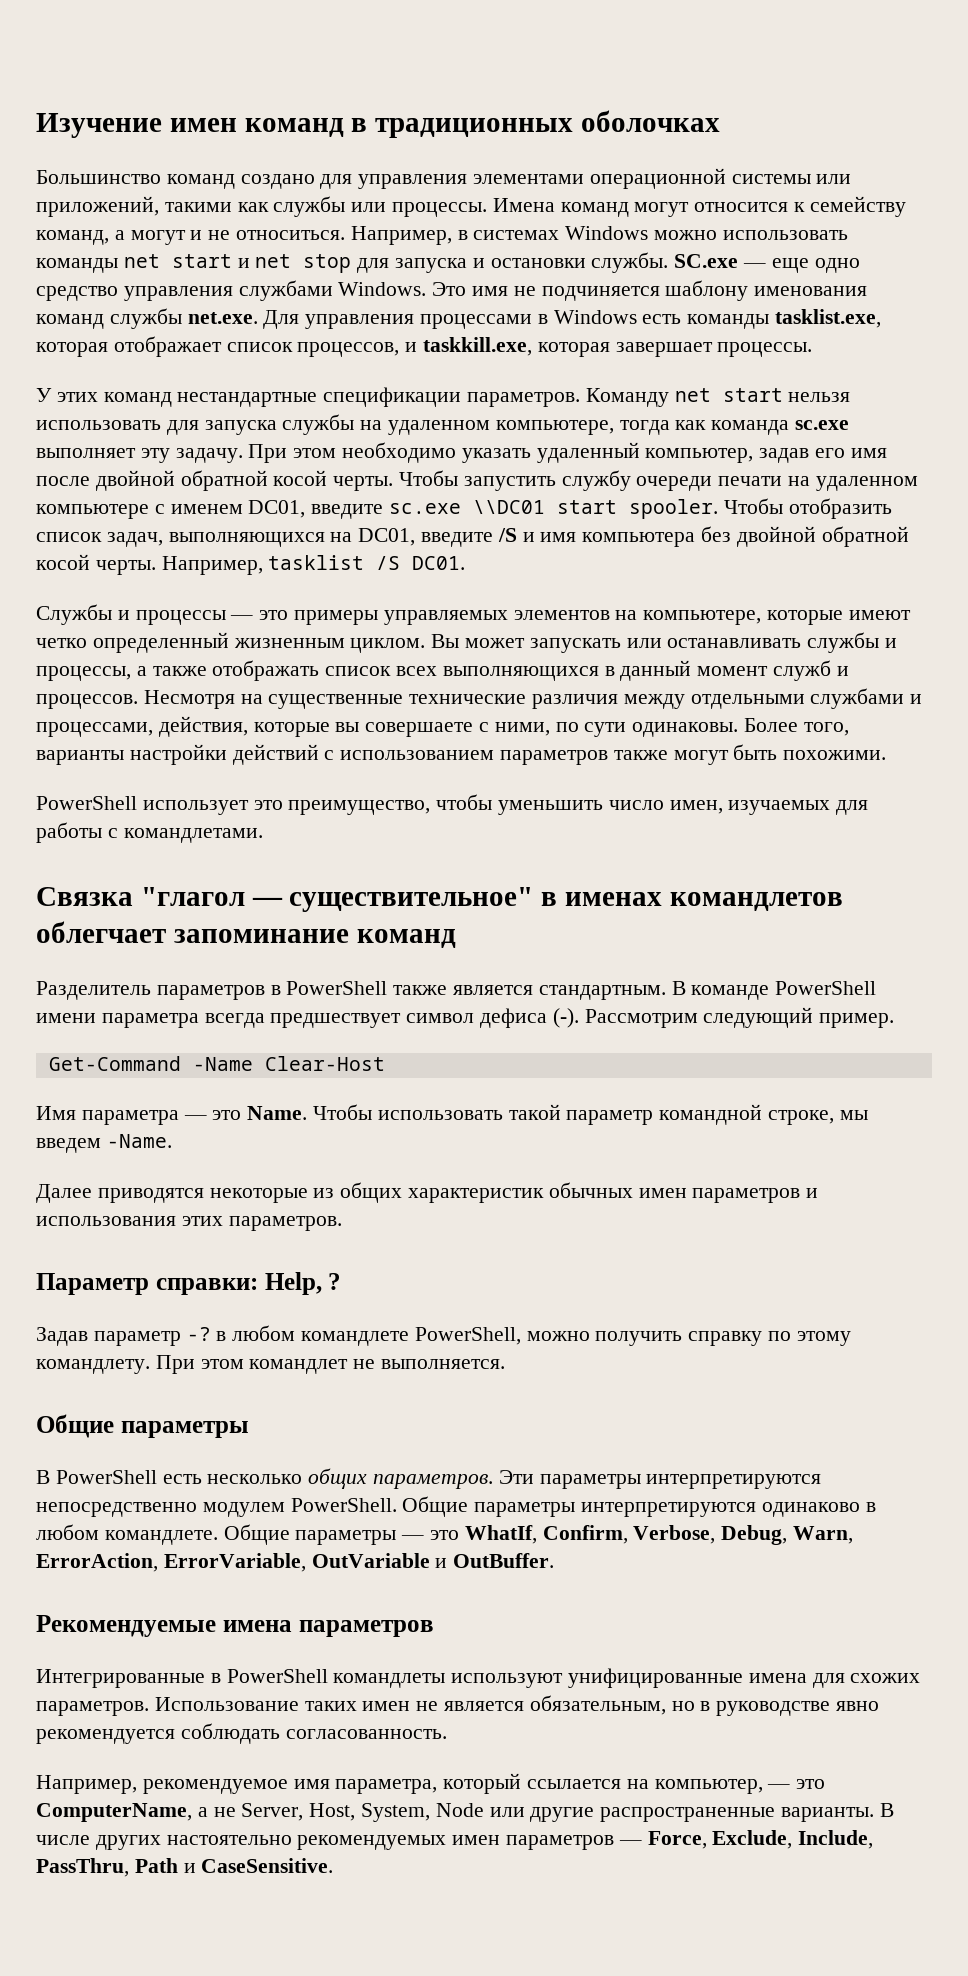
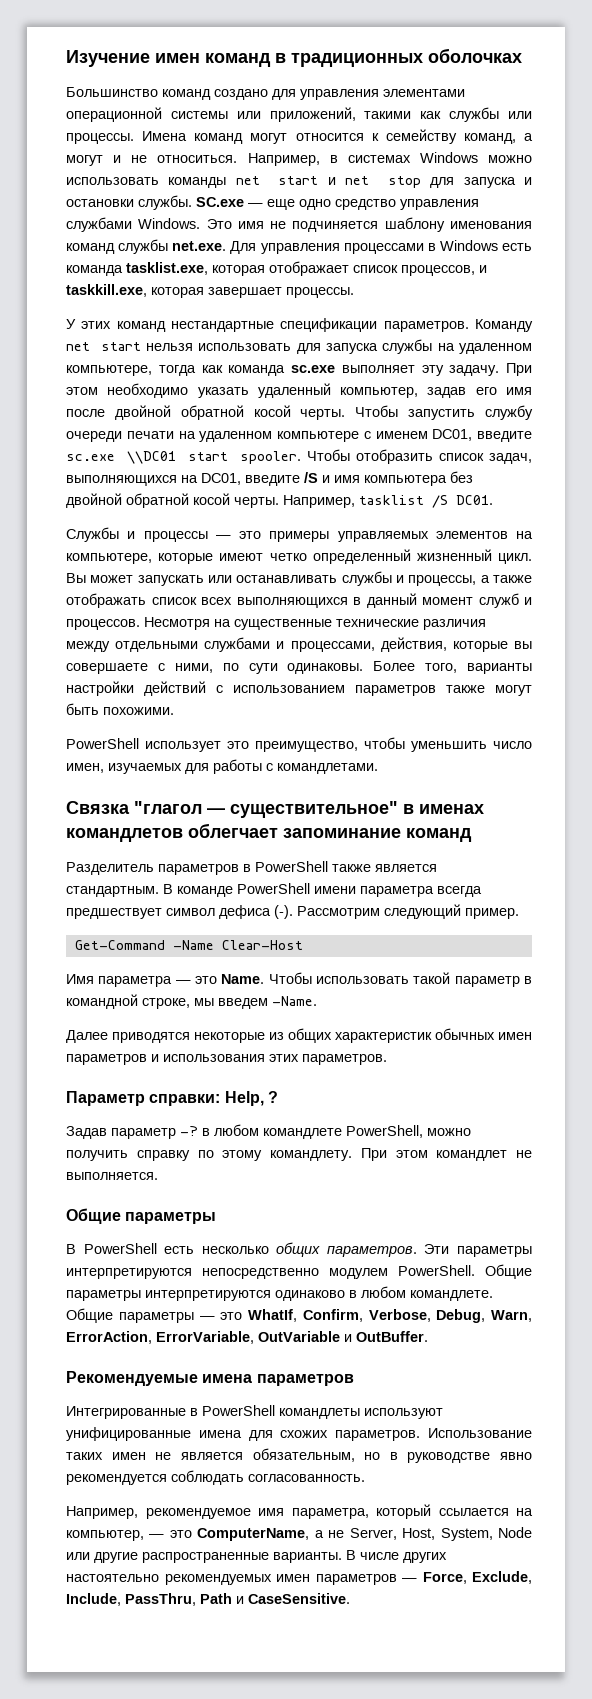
- Это имя не подчиняется шаблону именования команд службы net.exe. Для управления процессами в Windows есть команды tasklist.exe, которая отображает список процессов, и taskkill.exe, которая завершает процессы.
+ Это имя не подчиняется шаблону именования команд службы net.exe. Для управления процессами в Windows есть команда tasklist.exe, которая отображает список процессов, и taskkill.exe, которая завершает процессы.
- Службы и процессы — это примеры управляемых элементов на компьютере, которые имеют четко определенный жизненным циклом.
+ Службы и процессы — это примеры управляемых элементов на компьютере, которые имеют четко определенный жизненный цикл.
- Чтобы использовать такой параметр командной строке, мы введем -Name.
+ Чтобы использовать такой параметр в командной строке, мы введем -Name.

